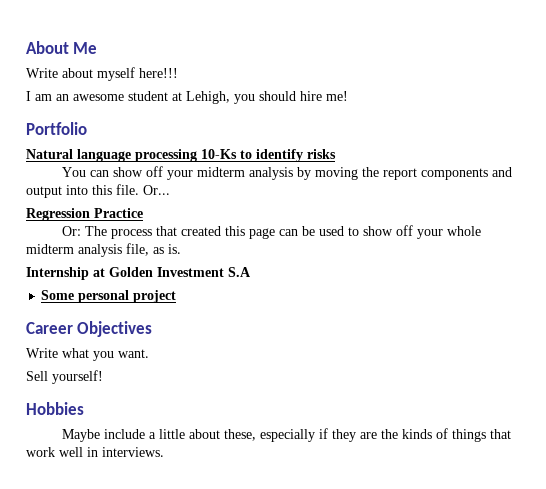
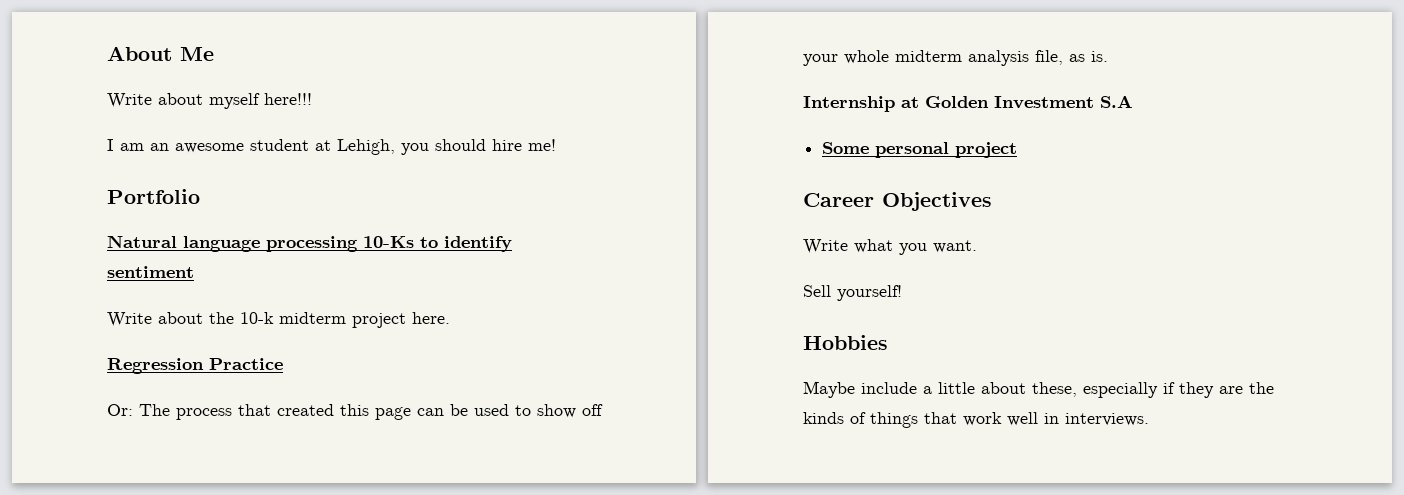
- Natural language processing 10-Ks to identify risks
- You can show off your midterm analysis by moving the report components and output into this file. Or...
+ Natural language processing 10-Ks to identify sentiment
+ Write about the 10-k midterm project here.

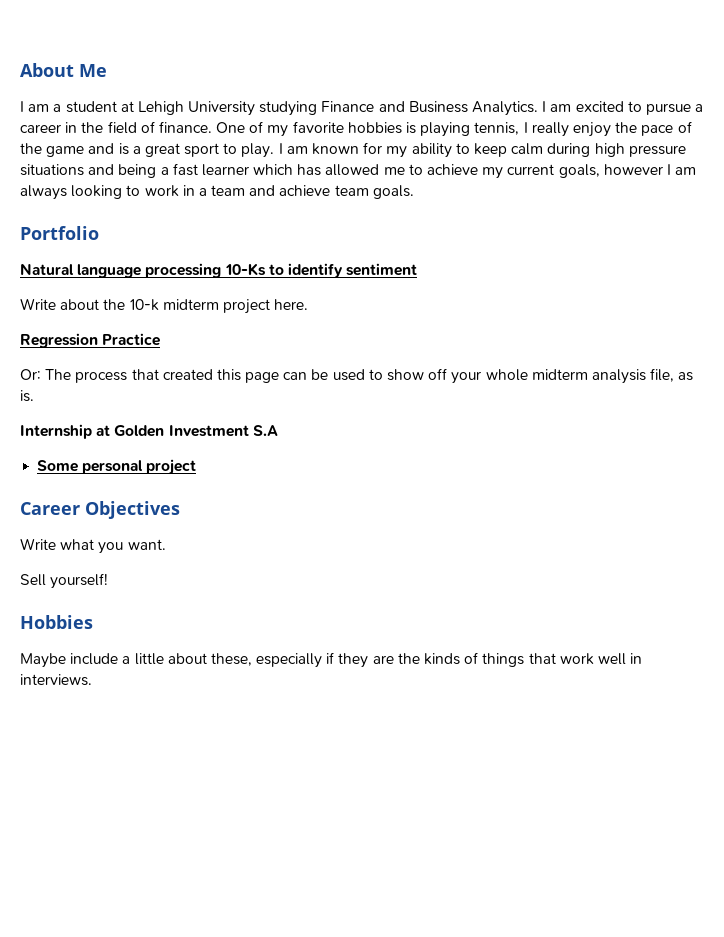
- Write about myself here!!!
- I am an awesome student at Lehigh, you should hire me!
+ I am a student at Lehigh University studying Finance and Business Analytics. I am excited to pursue a career in the field of finance. One of my favorite hobbies is playing tennis, I really enjoy the pace of the game and is a great sport to play. I am known for my ability to keep calm during high pressure situations and being a fast learner which has allowed me to achieve my current goals, however I am always looking to work in a team and achieve team goals.

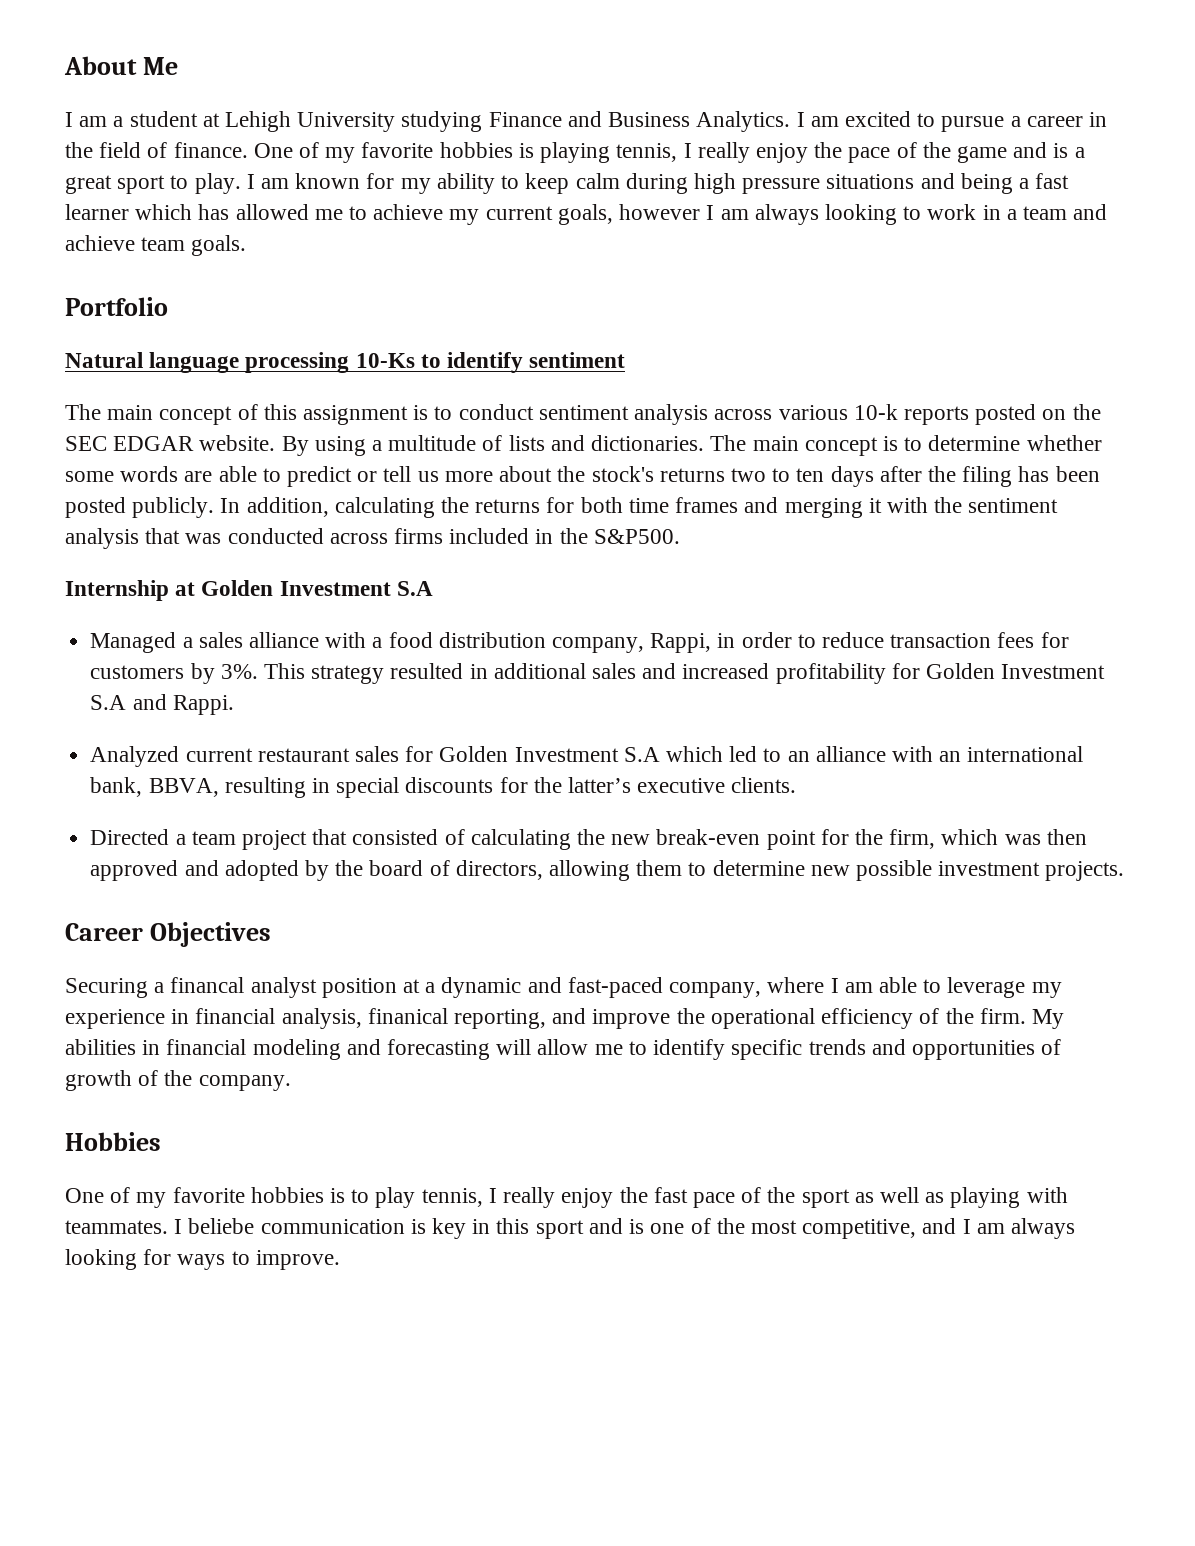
- Write about the 10-k midterm project here.
- Regression Practice
- Or: The process that created this page can be used to show off your whole midterm analysis file, as is.
+ The main concept of this assignment is to conduct sentiment analysis across various 10-k reports posted on the SEC EDGAR website. By using a multitude of lists and dictionaries. The main concept is to determine whether some words are able to predict or tell us more about the stock's returns two to ten days after the filing has been posted publicly. In addition, calculating the returns for both time frames and merging it with the sentiment analysis that was conducted across firms included in the S&P500.
- Some personal project
+ Managed a sales alliance with a food distribution company, Rappi, in order to reduce transaction fees for customers by 3%. This strategy resulted in additional sales and increased profitability for Golden Investment S.A and Rappi.
+ Analyzed current restaurant sales for Golden Investment S.A which led to an alliance with an international bank, BBVA, resulting in special discounts for the latter’s executive clients.
+ Directed a team project that consisted of calculating the new break-even point for the firm, which was then approved and adopted by the board of directors, allowing them to determine new possible investment projects.
  Career Objectives
- Write what you want.
- Sell yourself!
+ Securing a financal analyst position at a dynamic and fast-paced company, where I am able to leverage my experience in financial analysis, finanical reporting, and improve the operational efficiency of the firm. My abilities in financial modeling and forecasting will allow me to identify specific trends and opportunities of growth of the company.
  Hobbies
- Maybe include a little about these, especially if they are the kinds of things that work well in interviews.
+ One of my favorite hobbies is to play tennis, I really enjoy the fast pace of the sport as well as playing with teammates. I beliebe communication is key in this sport and is one of the most competitive, and I am always looking for ways to improve.

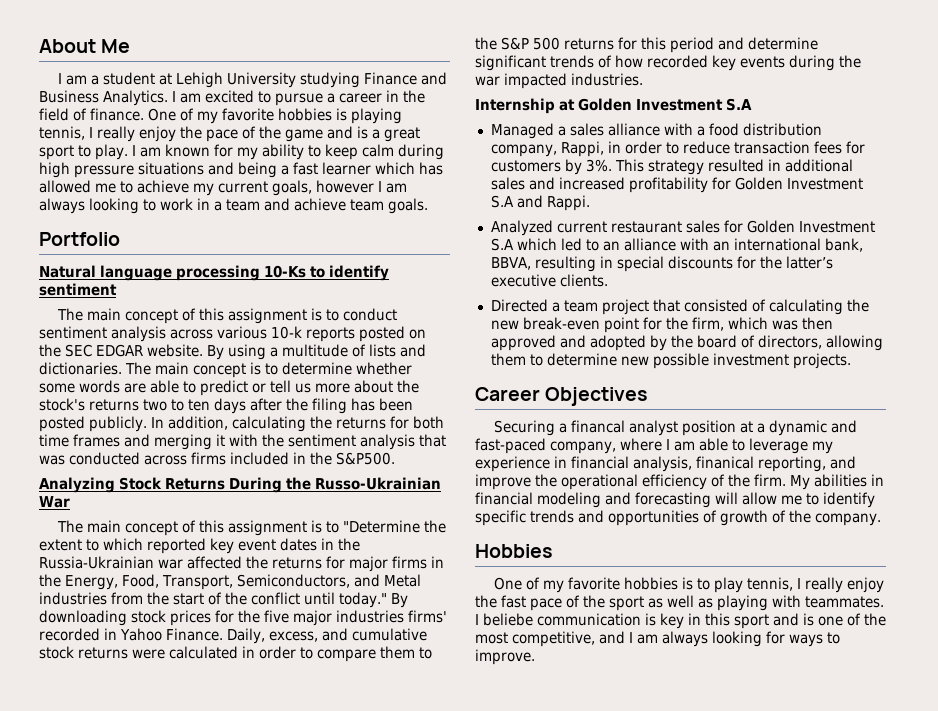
+ Analyzing Stock Returns During the Russo-Ukrainian War
+ The main concept of this assignment is to "Determine the extent to which reported key event dates in the Russia-Ukrainian war affected the returns for major firms in the Energy, Food, Transport, Semiconductors, and Metal industries from the start of the conflict until today." By downloading stock prices for the five major industries firms' recorded in Yahoo Finance. Daily, excess, and cumulative stock returns were calculated in order to compare them to the S&P 500 returns for this period and determine significant trends of how recorded key events during the war impacted industries.

